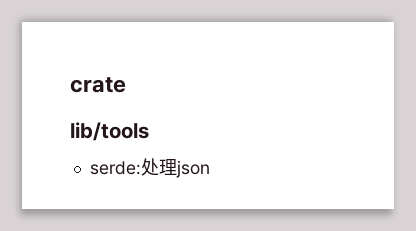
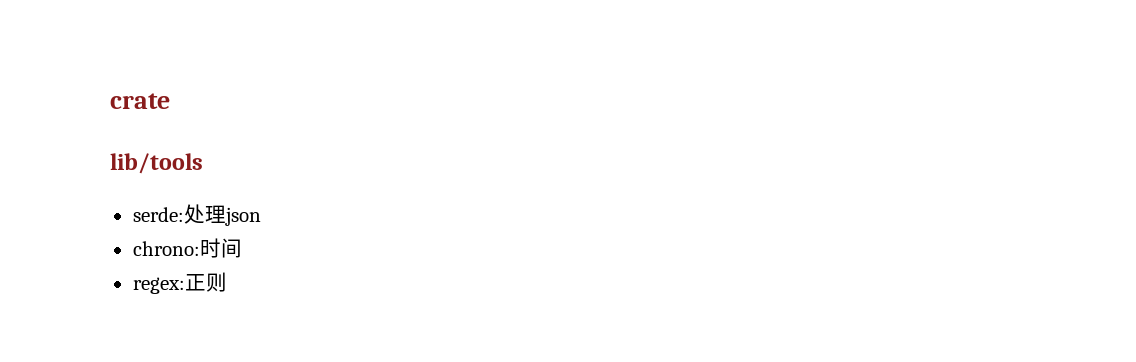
+ chrono:时间
+ regex:正则

